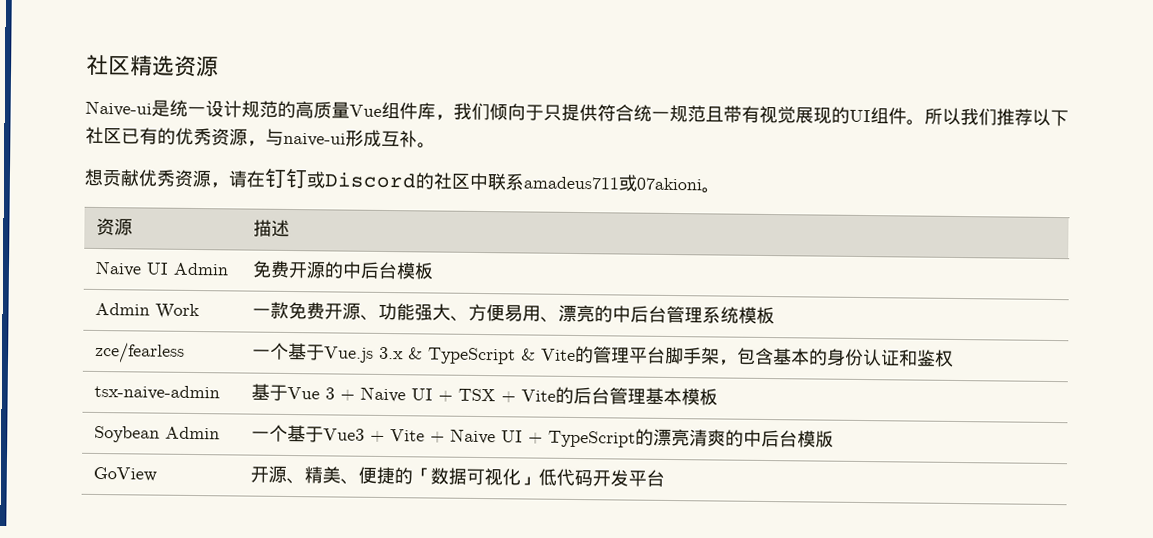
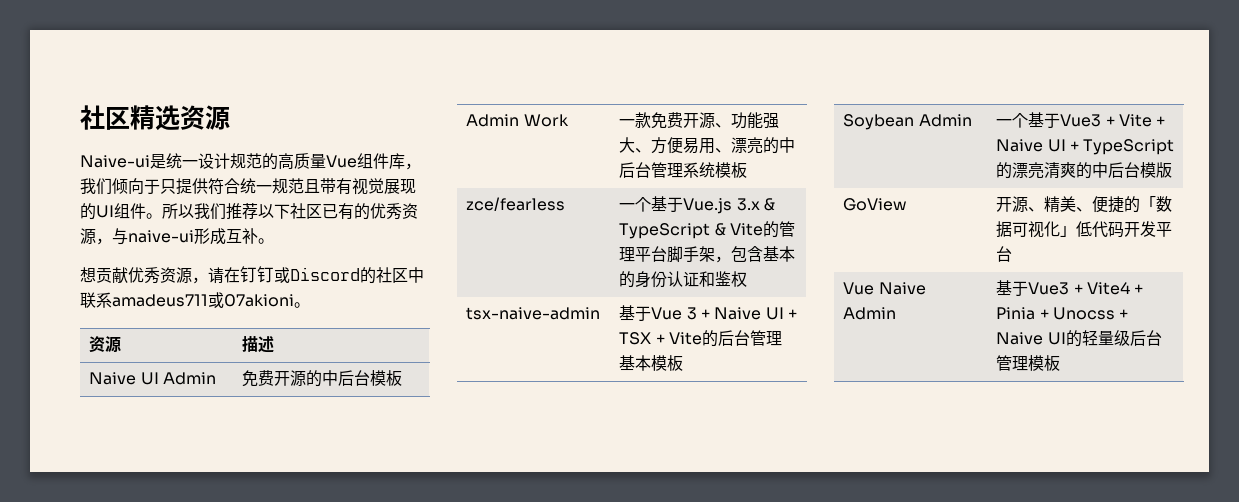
+ Vue Naive Admin | 基于Vue3 + Vite4 + Pinia + Unocss + Naive UI的轻量级后台管理模板

